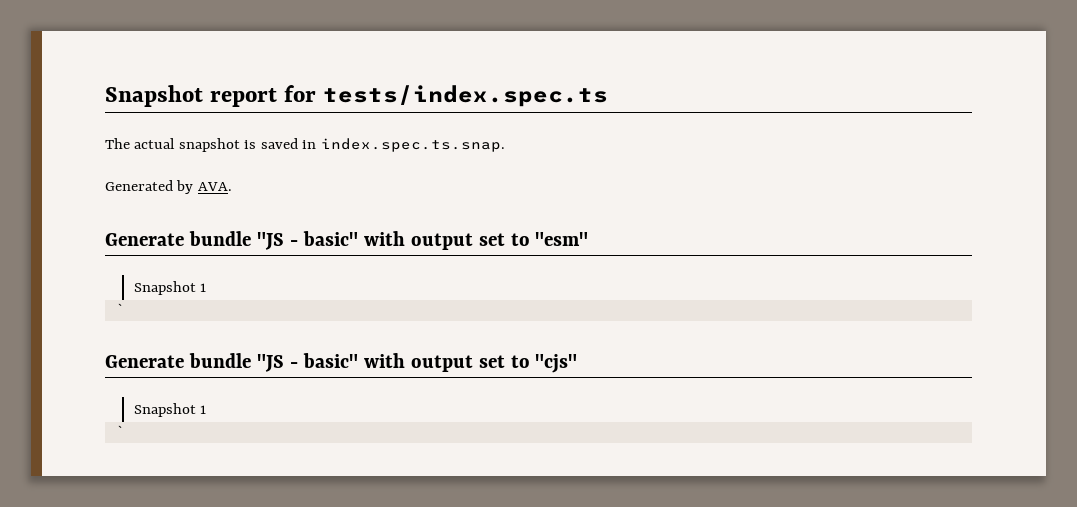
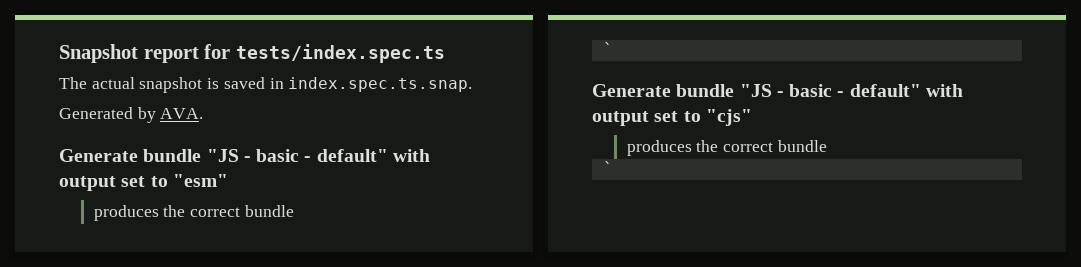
- Generate bundle "JS - basic" with output set to "esm"
- Snapshot 1
+ Generate bundle "JS - basic - default" with output set to "esm"
+ produces the correct bundle
- Generate bundle "JS - basic" with output set to "cjs"
- Snapshot 1
+ Generate bundle "JS - basic - default" with output set to "cjs"
+ produces the correct bundle

